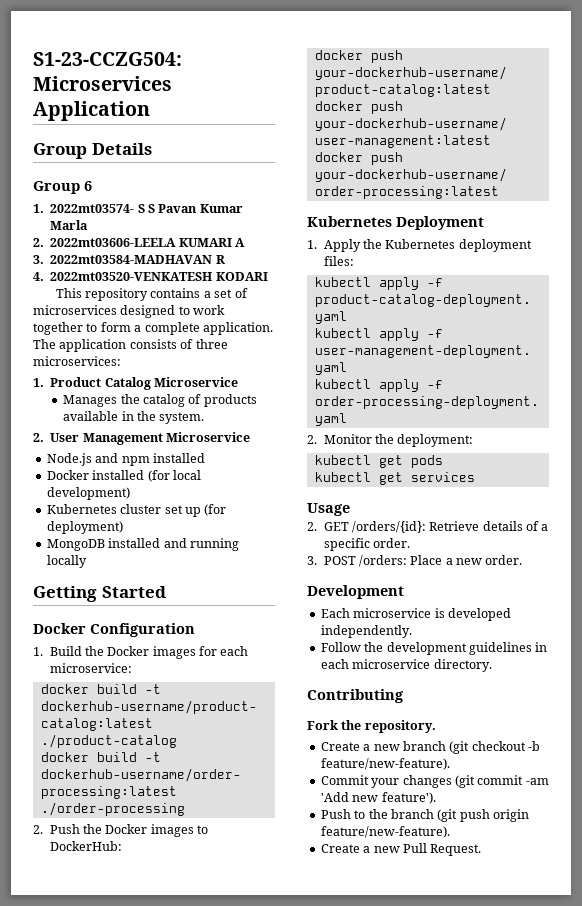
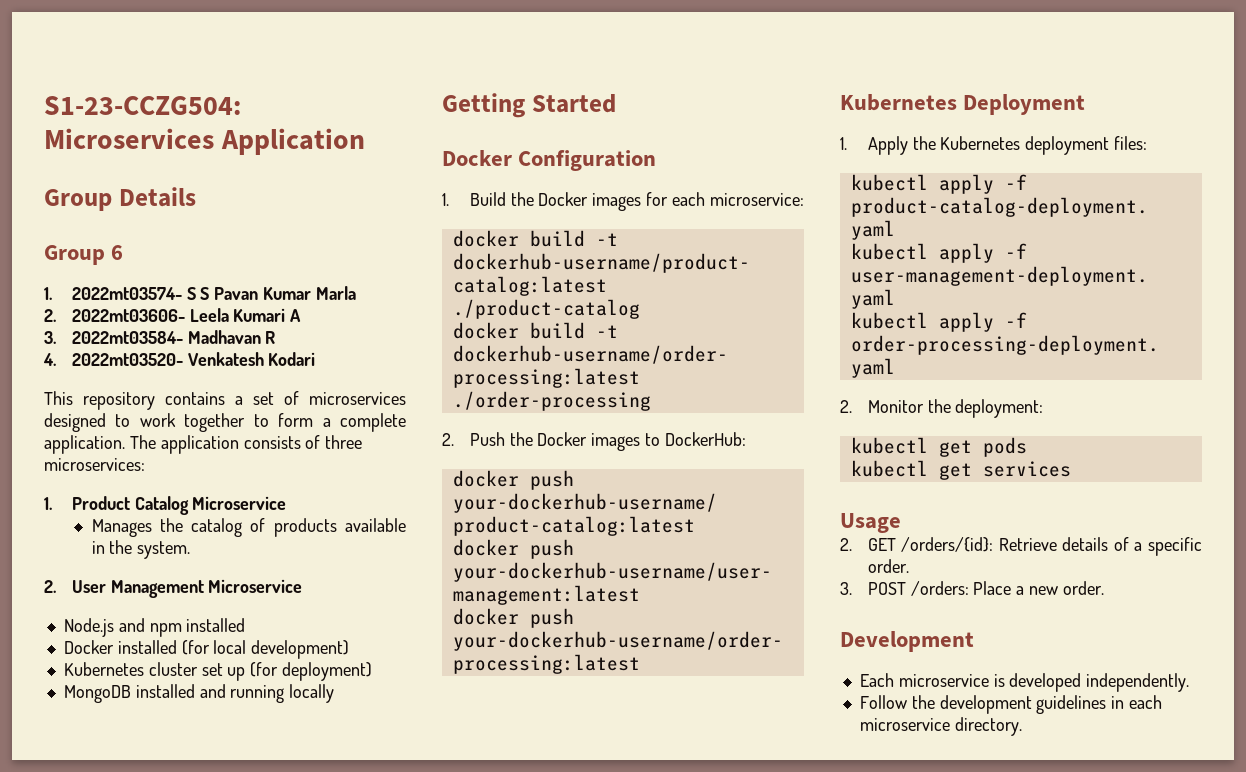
- 2. 2022mt03606-LEELA KUMARI A
+ 2. 2022mt03606- Leela Kumari A
- 3. 2022mt03584-MADHAVAN R
+ 3. 2022mt03584- Madhavan R
- 4. 2022mt03520-VENKATESH KODARI
+ 4. 2022mt03520- Venkatesh Kodari
- Contributing
- Fork the repository.
- Create a new branch (git checkout -b feature/new-feature).
- Commit your changes (git commit -am 'Add new feature').
- Push to the branch (git push origin feature/new-feature).
- Create a new Pull Request.

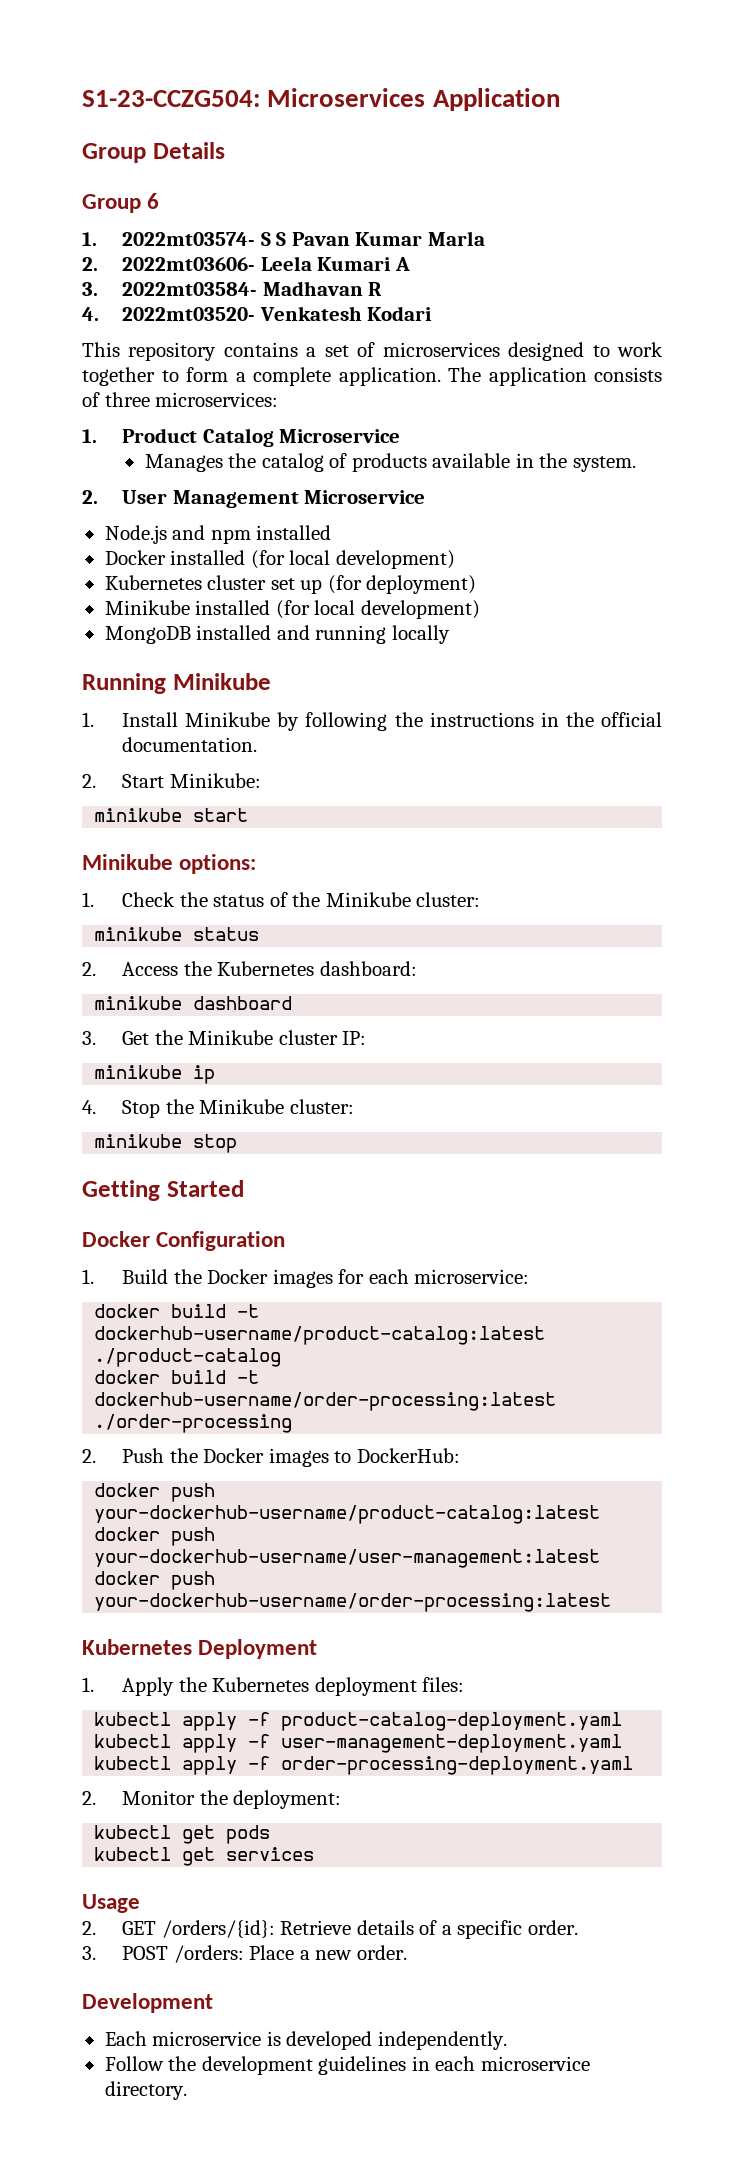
+ Minikube installed (for local development)
+ Running Minikube
+ 1. Install Minikube by following the instructions in the official documentation.
+ 2. Start Minikube:
+ minikube start
+ Minikube options:
+ 1. Check the status of the Minikube cluster:
+ minikube status
+ 2. Access the Kubernetes dashboard:
+ minikube dashboard
+ 3. Get the Minikube cluster IP:
+ minikube ip
+ 4. Stop the Minikube cluster:
+ minikube stop

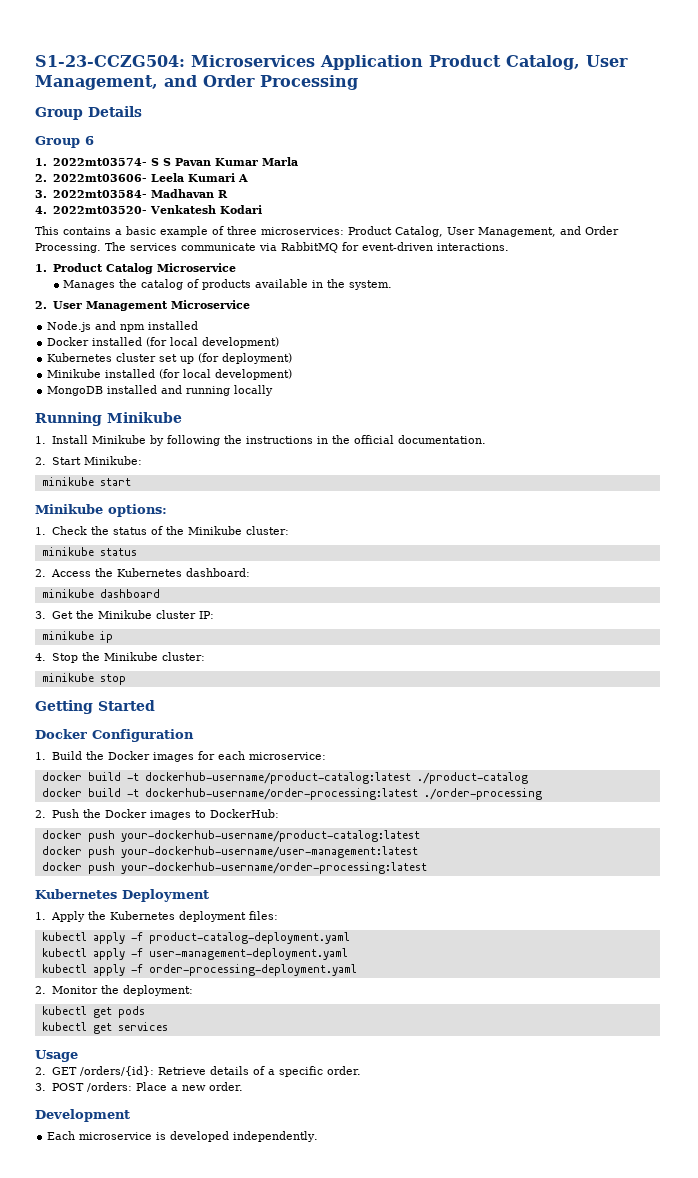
- S1-23-CCZG504: Microservices Application
+ S1-23-CCZG504: Microservices Application Product Catalog, User Management, and Order Processing
- This repository contains a set of microservices designed to work together to form a complete application. The application consists of three microservices:
+ This contains a basic example of three microservices: Product Catalog, User Management, and Order Processing. The services communicate via RabbitMQ for event-driven interactions.
- Follow the development guidelines in each microservice directory.

